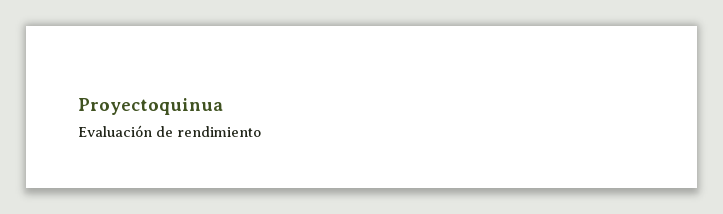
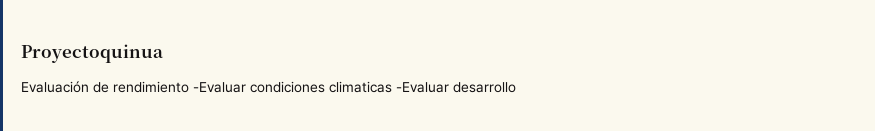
- Evaluación de rendimiento
+ Evaluación de rendimiento -Evaluar condiciones climaticas -Evaluar desarrollo

